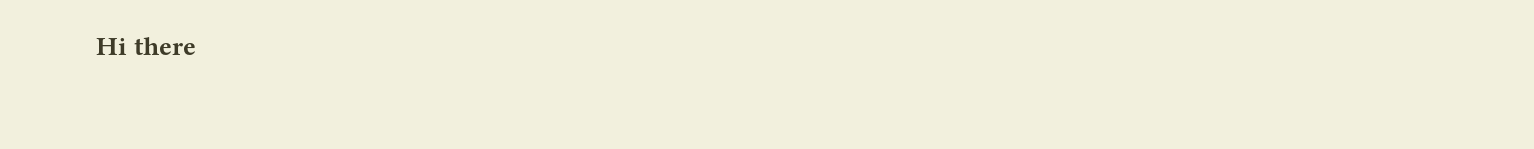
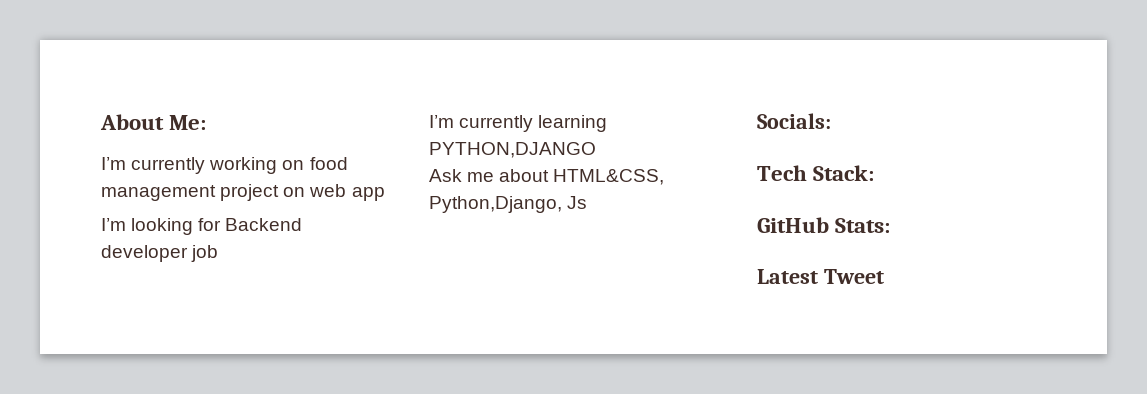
- Hi there
+ About Me:
+ I’m currently working on food management project on web app
+ I’m looking for Backend developer job
+ I’m currently learning PYTHON,DJANGO
+ Ask me about HTML&CSS, Python,Django, Js
+ Socials:
+ Tech Stack:
+ GitHub Stats:
+ Latest Tweet

